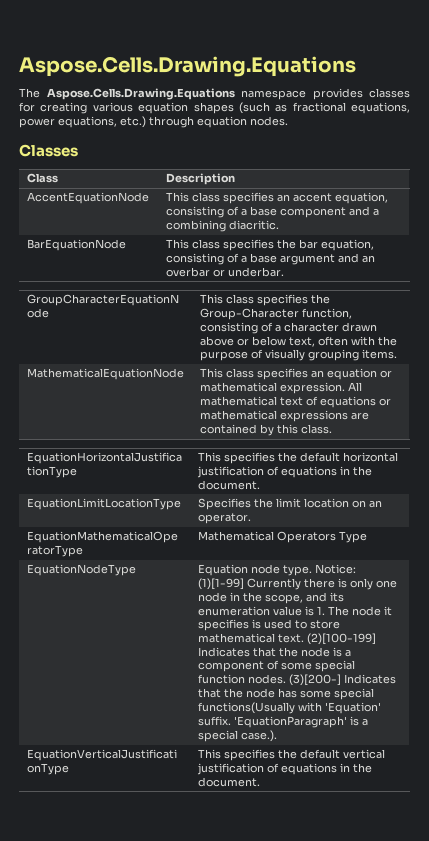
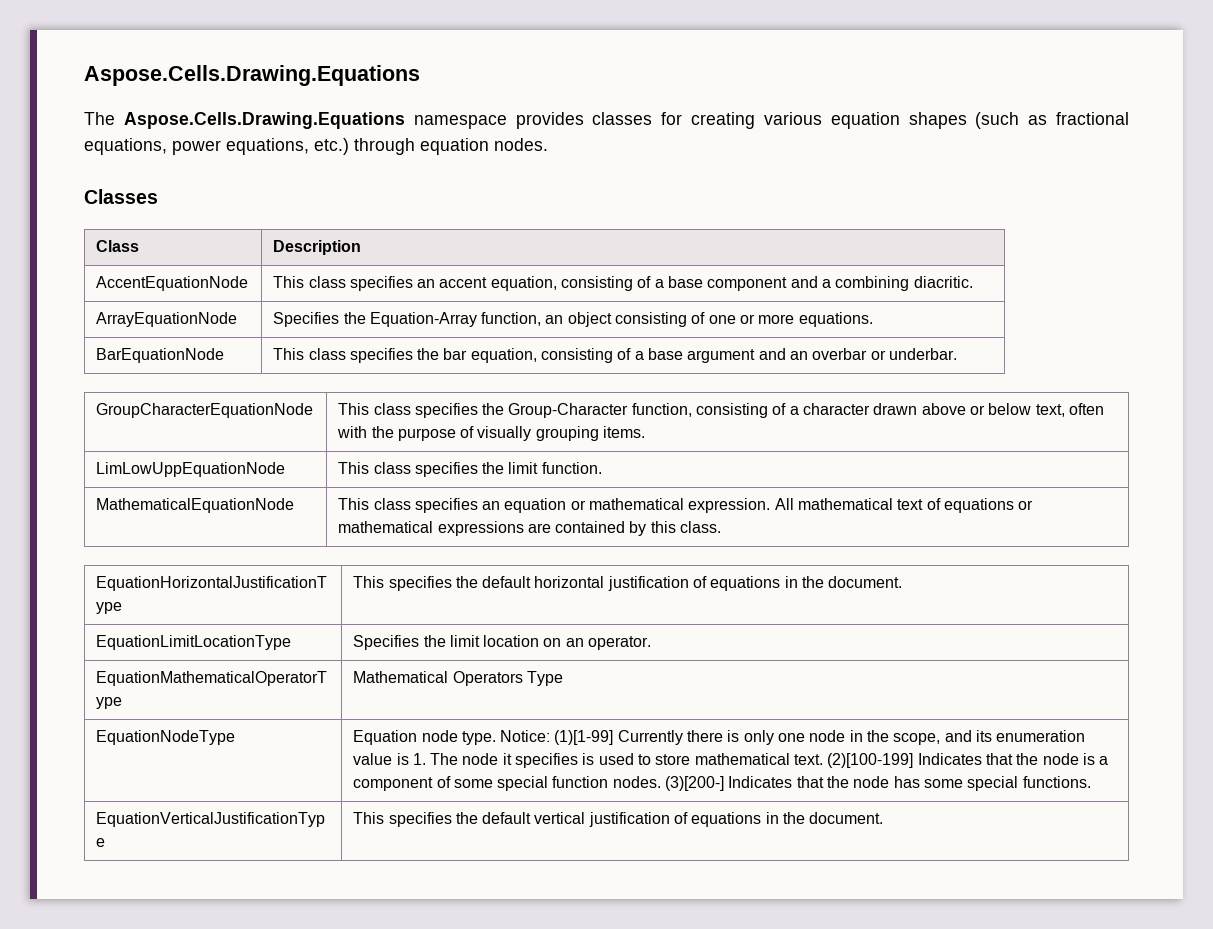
+ ArrayEquationNode | Specifies the Equation-Array function, an object consisting of one or more equations.
+ LimLowUppEquationNode | This class specifies the limit function.
- (3)[200-] Indicates that the node has some special functions(Usually with 'Equation' suffix. 'EquationParagraph' is a special case.).
+ (3)[200-] Indicates that the node has some special functions.

